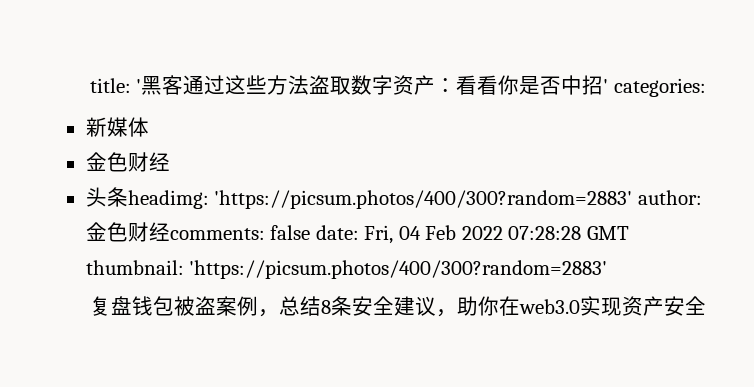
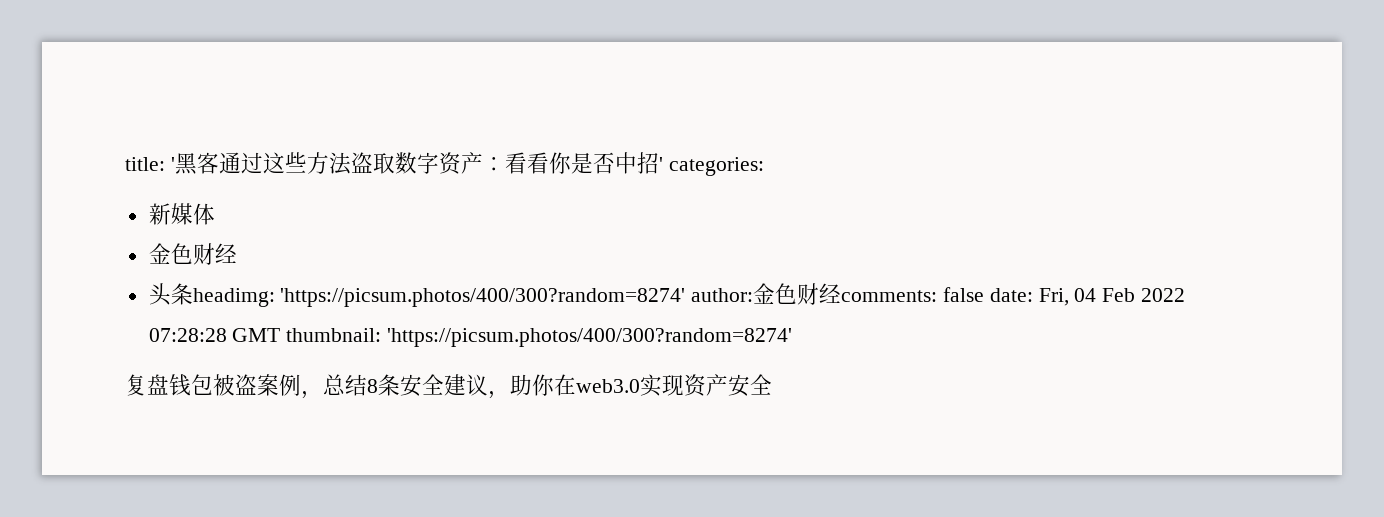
- 头条headimg: 'https://picsum.photos/400/300?random=2883' author:金色财经comments: false date: Fri, 04 Feb 2022 07:28:28 GMT thumbnail: 'https://picsum.photos/400/300?random=2883'
+ 头条headimg: 'https://picsum.photos/400/300?random=8274' author:金色财经comments: false date: Fri, 04 Feb 2022 07:28:28 GMT thumbnail: 'https://picsum.photos/400/300?random=8274'

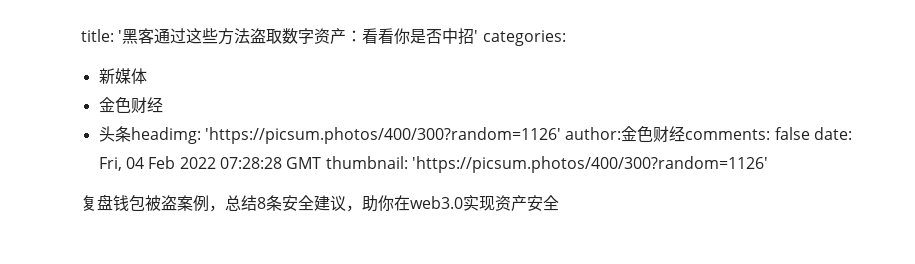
- 头条headimg: 'https://picsum.photos/400/300?random=8274' author:金色财经comments: false date: Fri, 04 Feb 2022 07:28:28 GMT thumbnail: 'https://picsum.photos/400/300?random=8274'
+ 头条headimg: 'https://picsum.photos/400/300?random=1126' author:金色财经comments: false date: Fri, 04 Feb 2022 07:28:28 GMT thumbnail: 'https://picsum.photos/400/300?random=1126'

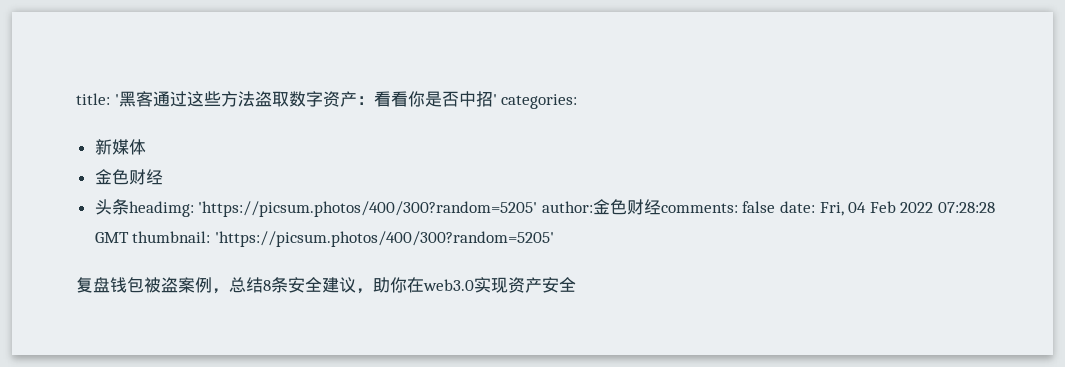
- 头条headimg: 'https://picsum.photos/400/300?random=1126' author:金色财经comments: false date: Fri, 04 Feb 2022 07:28:28 GMT thumbnail: 'https://picsum.photos/400/300?random=1126'
+ 头条headimg: 'https://picsum.photos/400/300?random=5205' author:金色财经comments: false date: Fri, 04 Feb 2022 07:28:28 GMT thumbnail: 'https://picsum.photos/400/300?random=5205'

